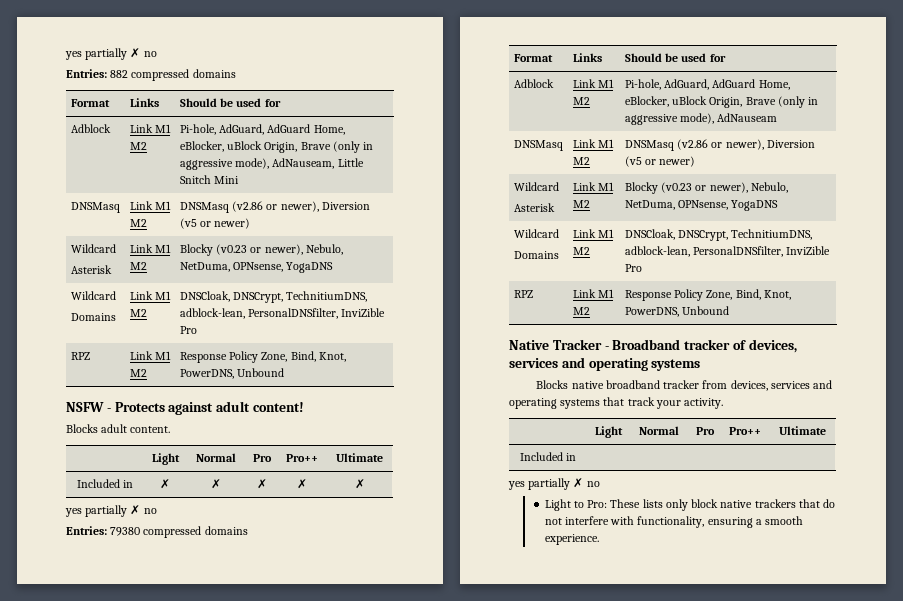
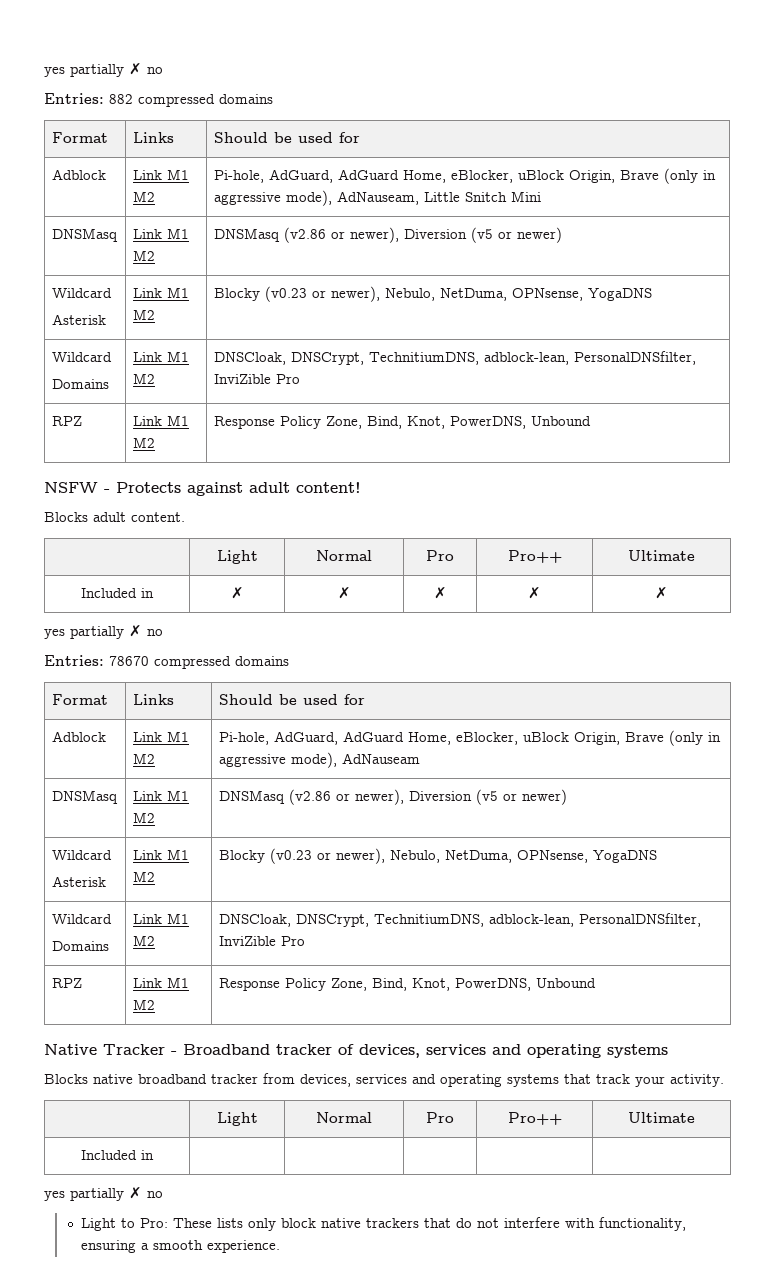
- Entries: 79380 compressed domains
+ Entries: 78670 compressed domains

